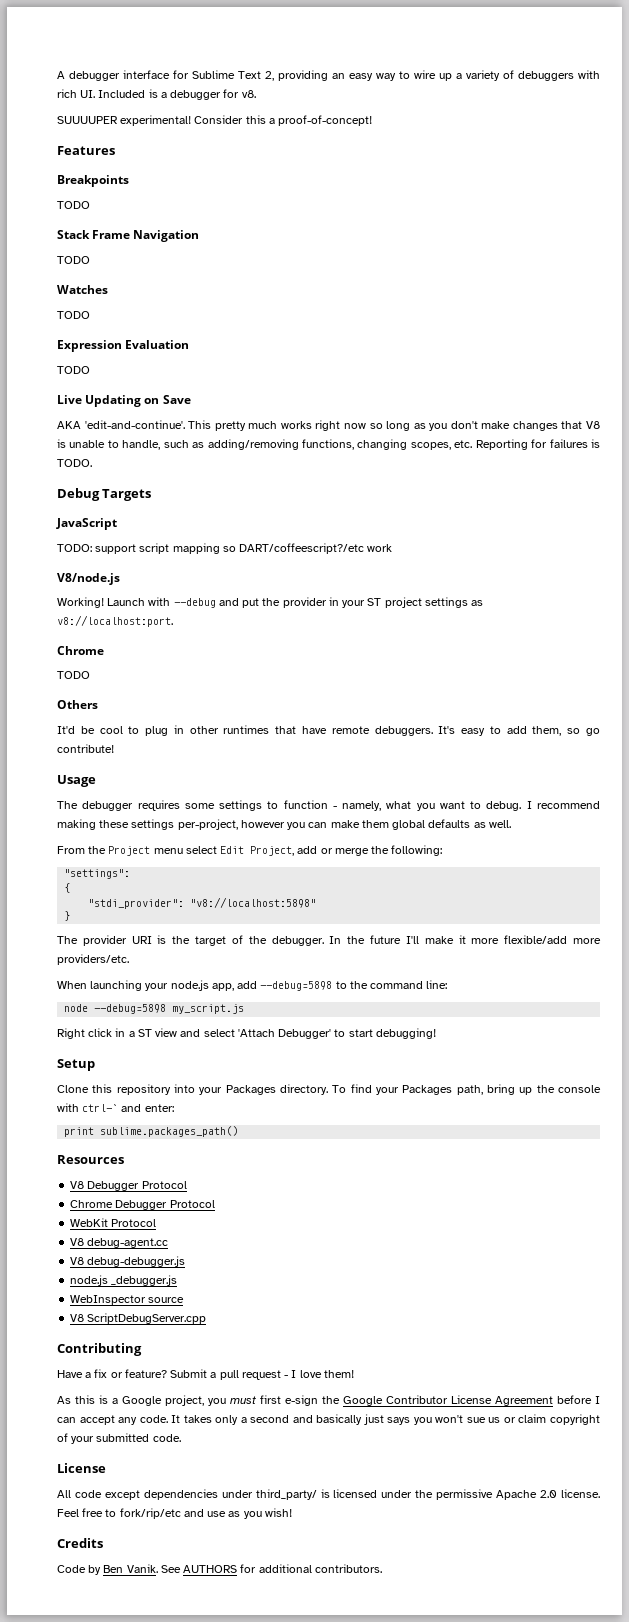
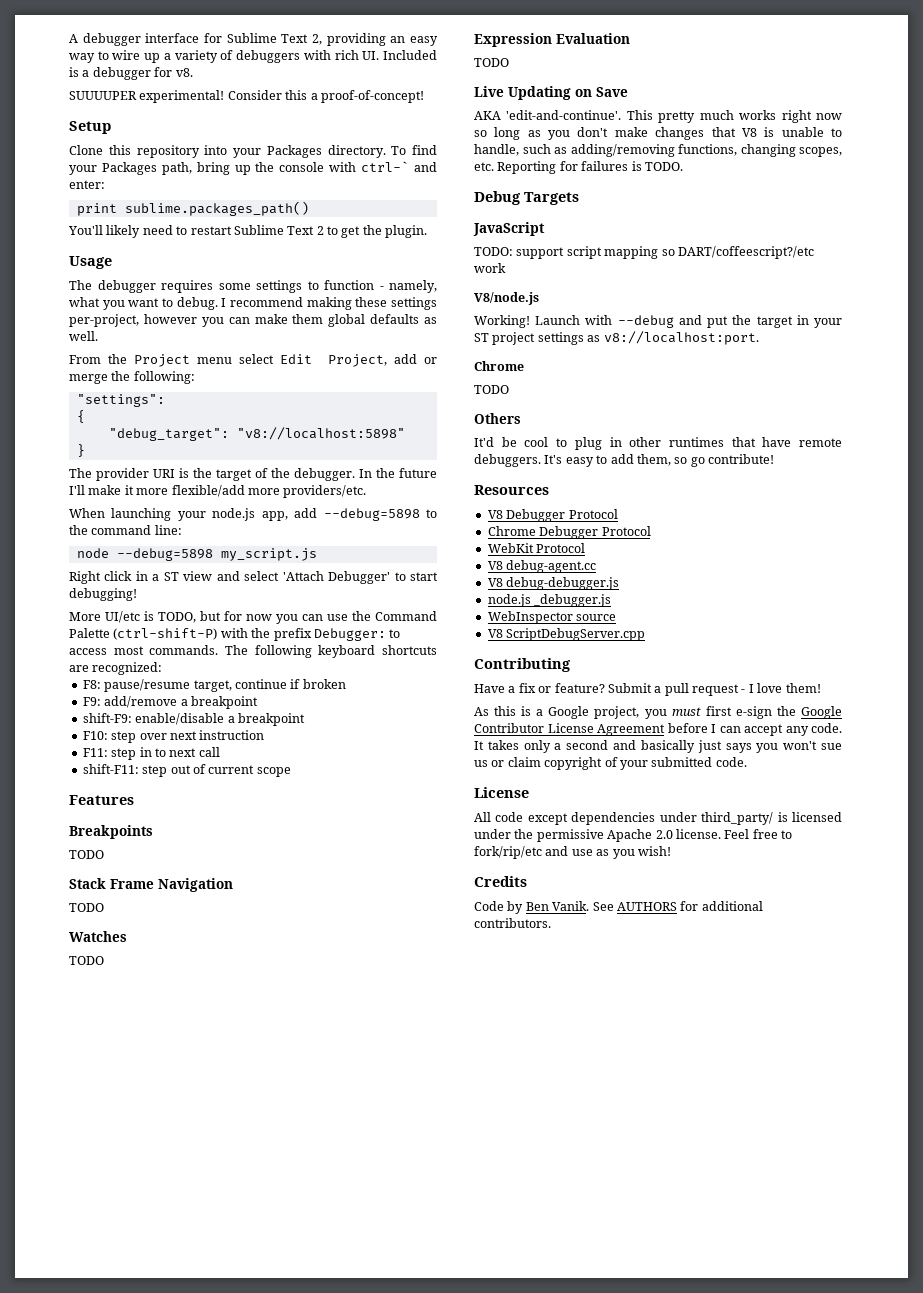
+ Setup
+ Clone this repository into your Packages directory. To find your Packages path, bring up the console with ctrl-` and enter:
+ print sublime.packages_path()
+ You'll likely need to restart Sublime Text 2 to get the plugin.
+ Usage
+ The debugger requires some settings to function - namely, what you want to debug. I recommend making these settings per-project, however you can make them global defaults as well.
+ From the Project menu select Edit Project, add or merge the following:
+ "settings":
+ {
+ "debug_target": "v8://localhost:5898"
+ }
+ The provider URI is the target of the debugger. In the future I'll make it more flexible/add more providers/etc.
+ When launching your node.js app, add --debug=5898 to the command line:
+ node --debug=5898 my_script.js
+ Right click in a ST view and select 'Attach Debugger' to start debugging!
+ More UI/etc is TODO, but for now you can use the Command Palette (ctrl-shift-P) with the prefix Debugger: to access most commands. The following keyboard shortcuts are recognized:
+ F8: pause/resume target, continue if broken
+ F9: add/remove a breakpoint
+ shift-F9: enable/disable a breakpoint
+ F10: step over next instruction
+ F11: step in to next call
+ shift-F11: step out of current scope
- Launch with --debug and put the provider in your ST project settings as v8://localhost:port.
+ Launch with --debug and put the target in your ST project settings as v8://localhost:port.
- Usage
- The debugger requires some settings to function - namely, what you want to debug. I recommend making these settings per-project, however you can make them global defaults as well.
- From the Project menu select Edit Project, add or merge the following:
- "settings":
- {
- "stdi_provider": "v8://localhost:5898"
- }
- The provider URI is the target of the debugger. In the future I'll make it more flexible/add more providers/etc.
- When launching your node.js app, add --debug=5898 to the command line:
- node --debug=5898 my_script.js
- Right click in a ST view and select 'Attach Debugger' to start debugging!
- Setup
- Clone this repository into your Packages directory. To find your Packages path, bring up the console with ctrl-` and enter:
- print sublime.packages_path()

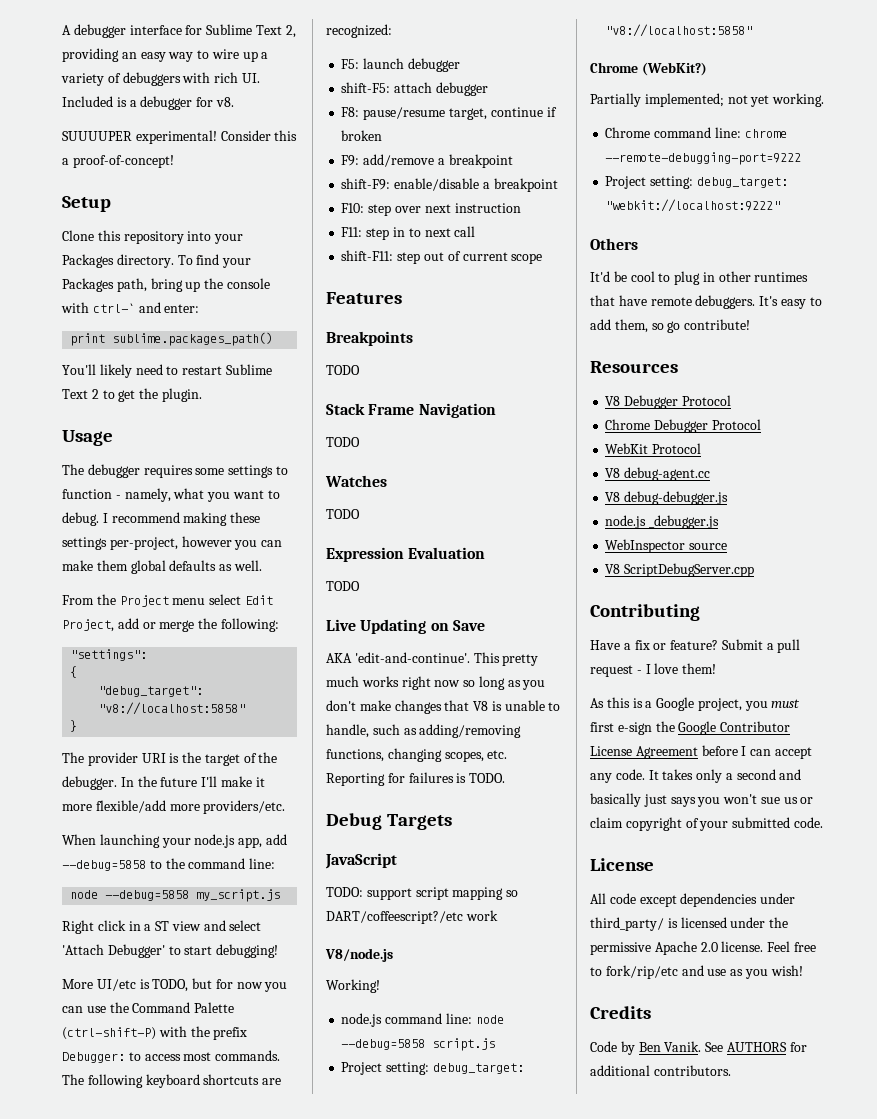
- "debug_target": "v8://localhost:5898"
+ "debug_target": "v8://localhost:5858"
- When launching your node.js app, add --debug=5898 to the command line:
+ When launching your node.js app, add --debug=5858 to the command line:
- node --debug=5898 my_script.js
+ node --debug=5858 my_script.js
+ F5: launch debugger
+ shift-F5: attach debugger
- Working! Launch with --debug and put the target in your ST project settings as v8://localhost:port.
- Chrome
- TODO
+ Working!
+ node.js command line: node --debug=5858 script.js
+ Project setting: debug_target: "v8://localhost:5858"
+ Chrome (WebKit?)
+ Partially implemented; not yet working.
+ Chrome command line: chrome --remote-debugging-port=9222
+ Project setting: debug_target: "webkit://localhost:9222"

